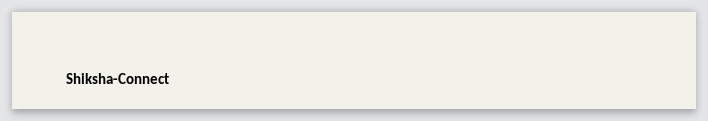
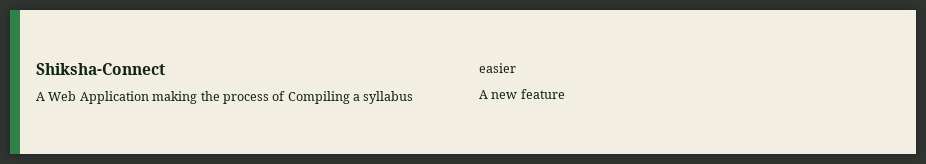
+ A Web Application making the process of Compiling a syllabus easier
+ A new feature

